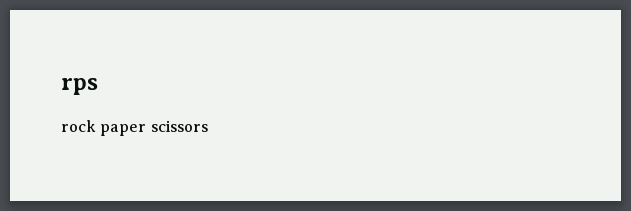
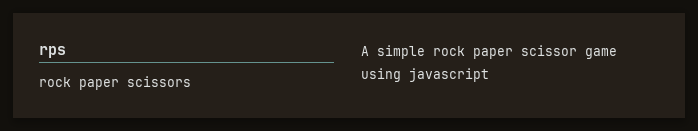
+ A simple rock paper scissor game using javascript

